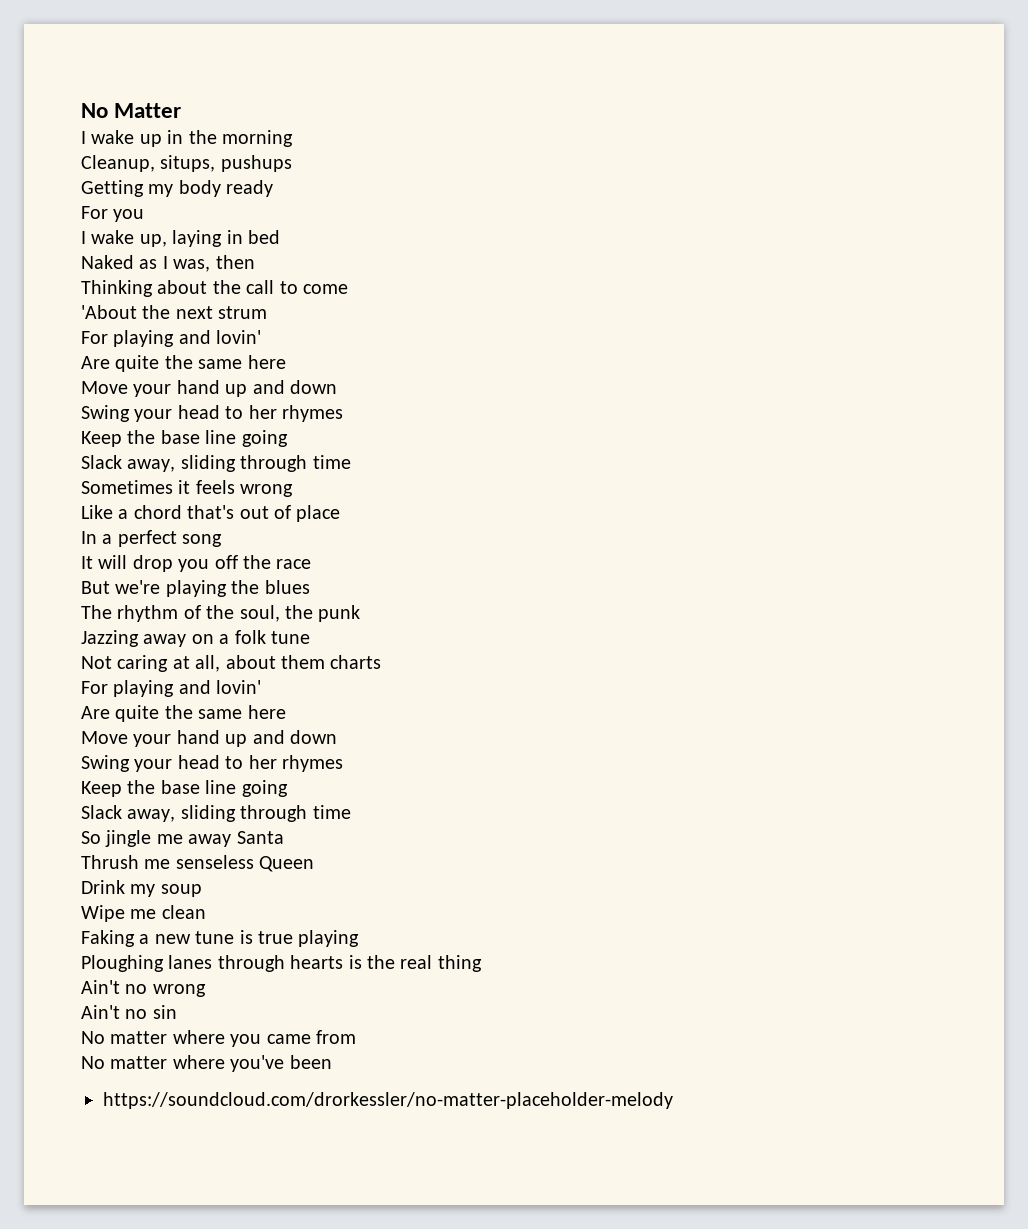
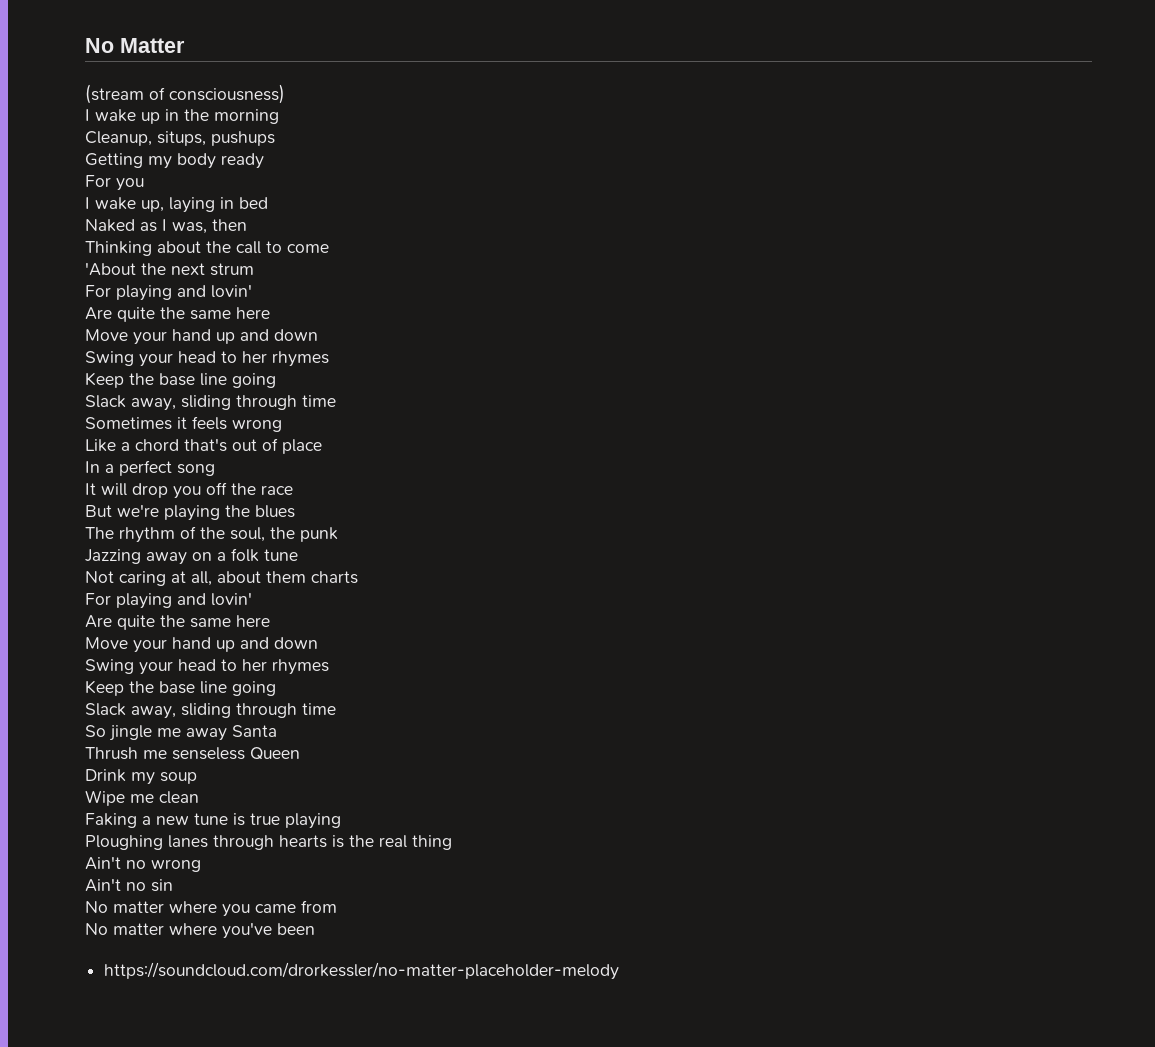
+ (stream of consciousness)

